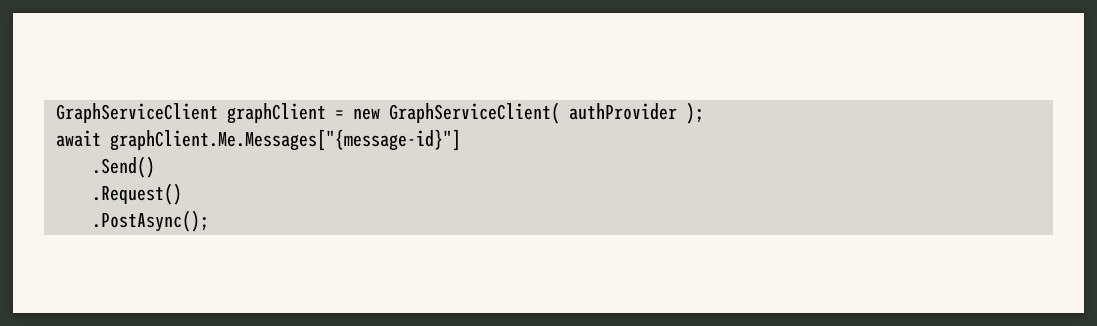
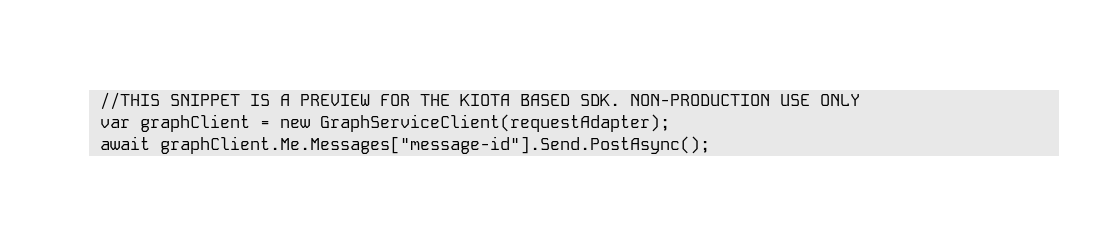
- GraphServiceClient graphClient = new GraphServiceClient( authProvider );
- await graphClient.Me.Messages["{message-id}"]
- .Send()
- .Request()
- .PostAsync();
+ //THIS SNIPPET IS A PREVIEW FOR THE KIOTA BASED SDK. NON-PRODUCTION USE ONLY
+ var graphClient = new GraphServiceClient(requestAdapter);
+ await graphClient.Me.Messages["message-id"].Send.PostAsync();

